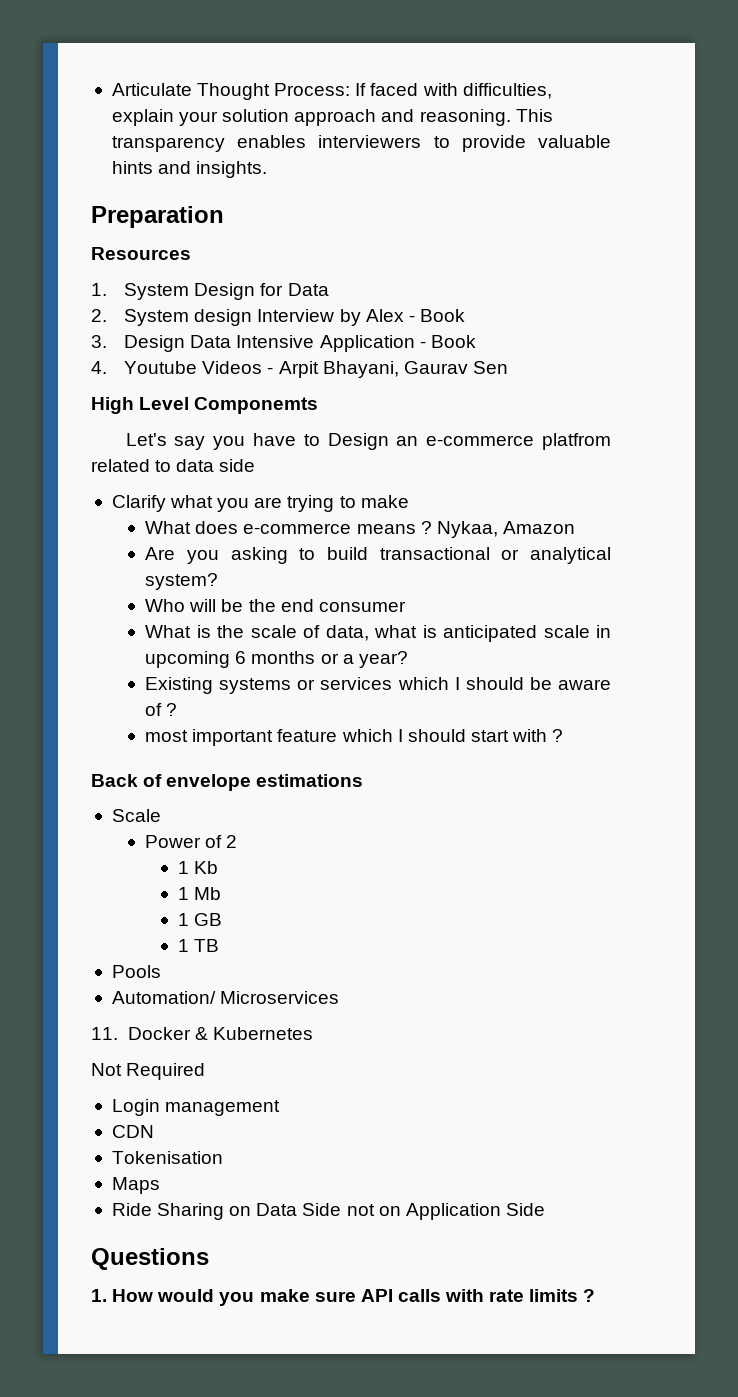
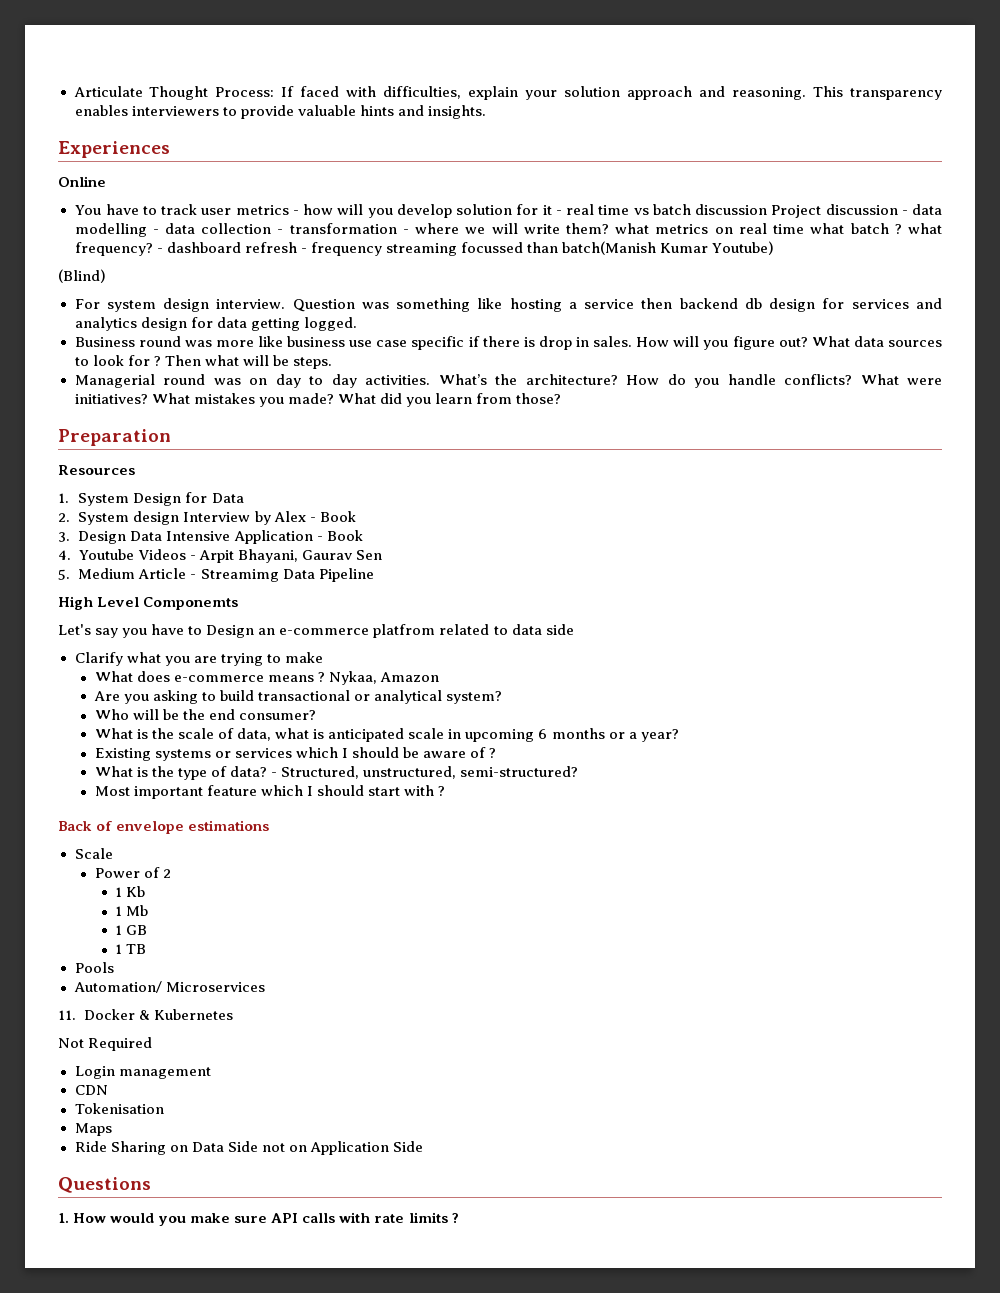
+ Experiences
+ Online
+ You have to track user metrics - how will you develop solution for it - real time vs batch discussion Project discussion - data modelling - data collection - transformation - where we will write them? what metrics on real time what batch ? what frequency? - dashboard refresh - frequency streaming focussed than batch(Manish Kumar Youtube)
+ (Blind)
+ For system design interview. Question was something like hosting a service then backend db design for services and analytics design for data getting logged.
+ Business round was more like business use case specific if there is drop in sales. How will you figure out? What data sources to look for ? Then what will be steps.
+ Managerial round was on day to day activities. What’s the architecture? How do you handle conflicts? What were initiatives? What mistakes you made? What did you learn from those?
+ 5. Medium Article - Streamimg Data Pipeline
- Who will be the end consumer
+ Who will be the end consumer?
- most important feature which I should start with ?
+ What is the type of data? - Structured, unstructured, semi-structured?
+ Most important feature which I should start with ?

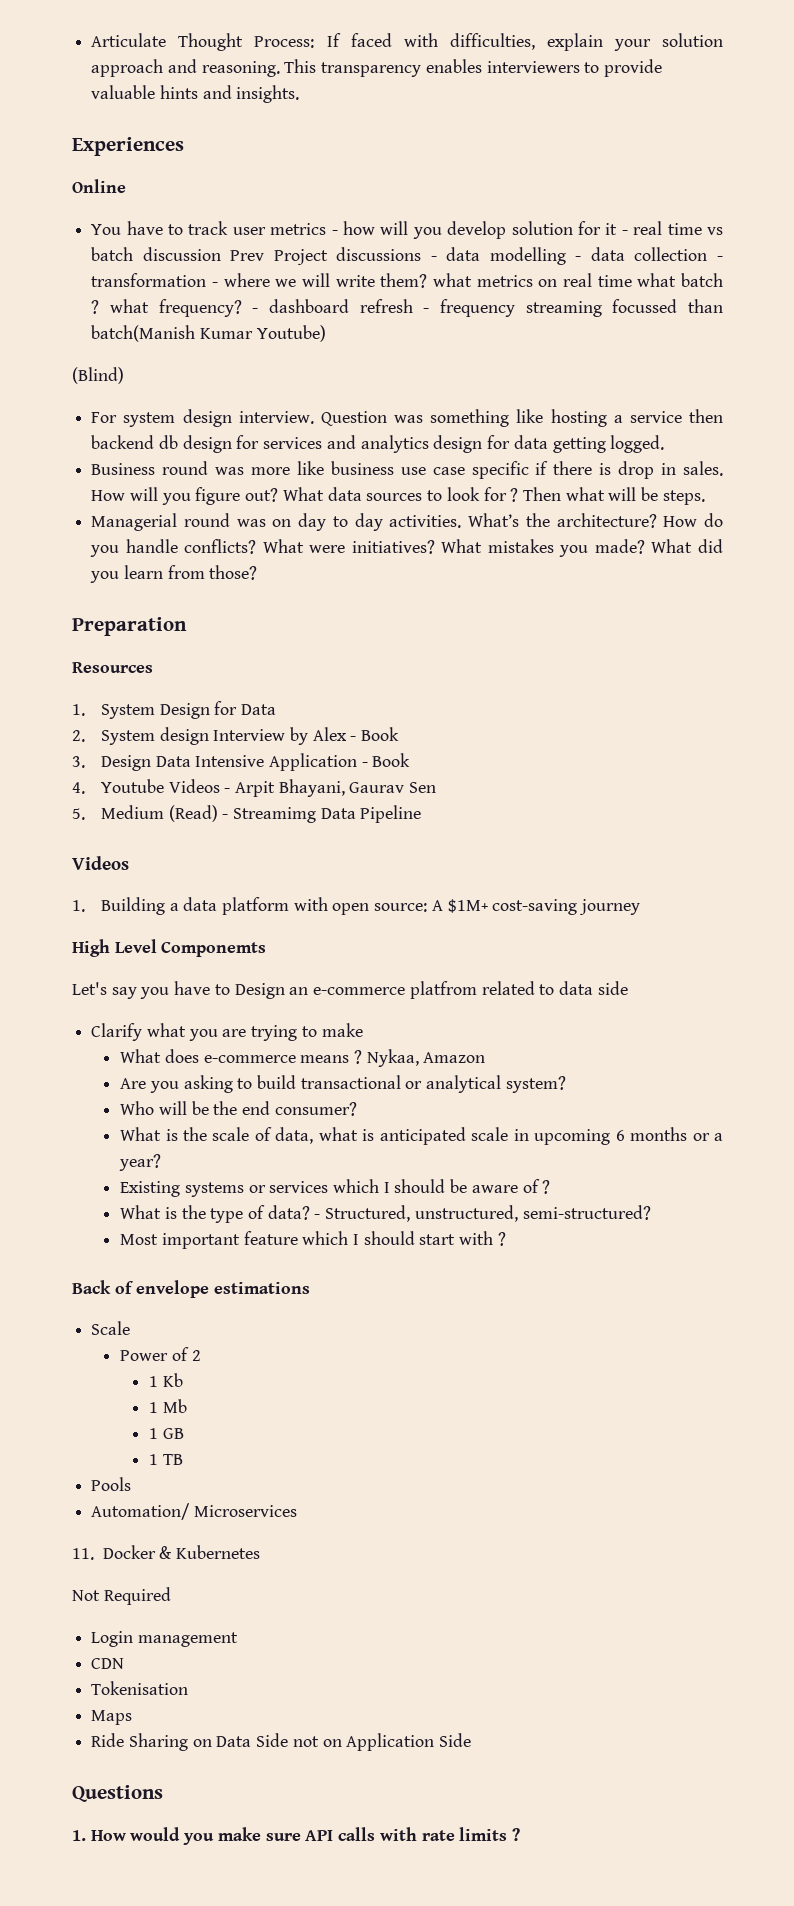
- You have to track user metrics - how will you develop solution for it - real time vs batch discussion Project discussion - data modelling - data collection - transformation - where we will write them? what metrics on real time what batch ? what frequency?
+ You have to track user metrics - how will you develop solution for it - real time vs batch discussion Prev Project discussions - data modelling - data collection - transformation - where we will write them? what metrics on real time what batch ? what frequency?
- 5. Medium Article - Streamimg Data Pipeline
+ 5. Medium (Read) - Streamimg Data Pipeline
+ Videos
+ 1. Building a data platform with open source: A $1M+ cost-saving journey

